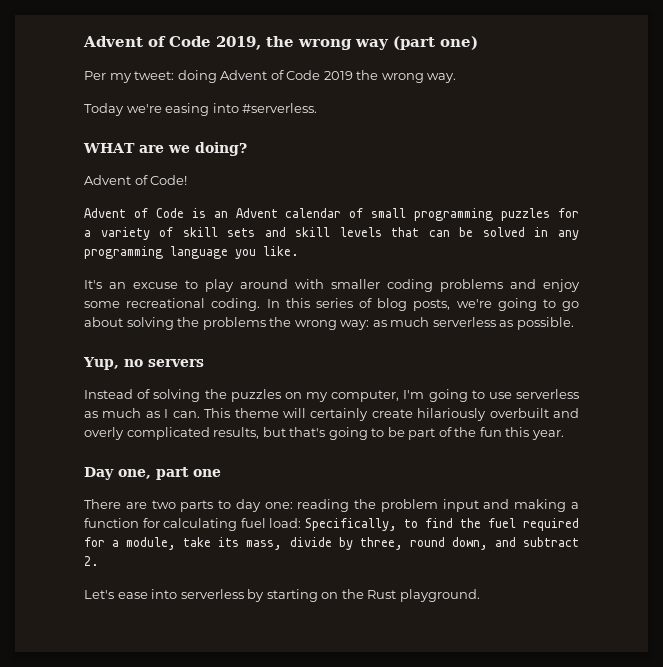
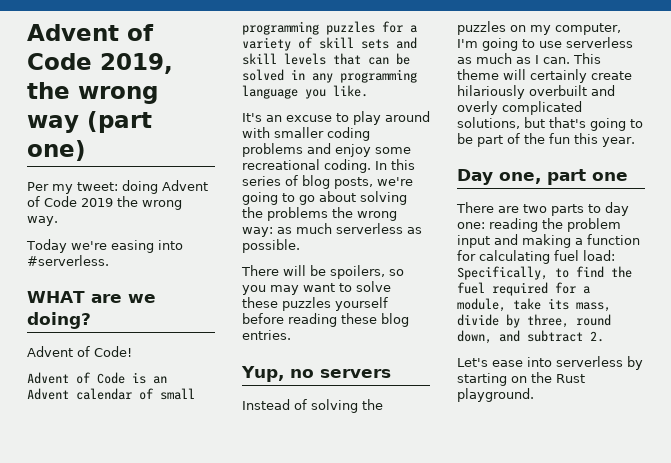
+ There will be spoilers, so you may want to solve these puzzles yourself before reading these blog entries.
- This theme will certainly create hilariously overbuilt and overly complicated results, but that's going to be part of the fun this year.
+ This theme will certainly create hilariously overbuilt and overly complicated solutions, but that's going to be part of the fun this year.

